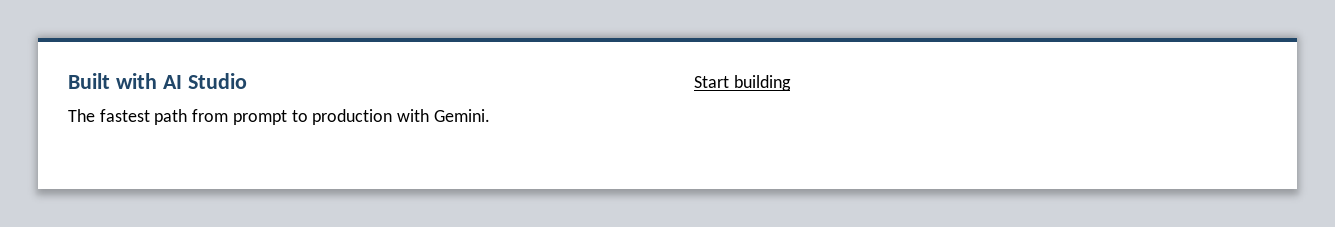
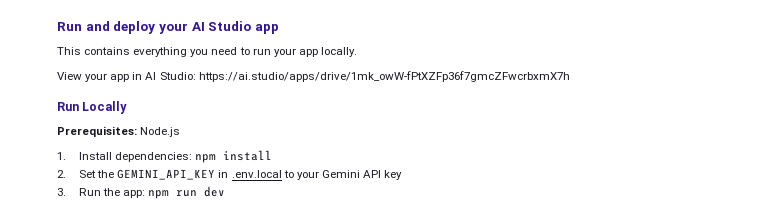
- Built with AI Studio
- The fastest path from prompt to production with Gemini.
- Start building
+ Run and deploy your AI Studio app
+ This contains everything you need to run your app locally.
+ View your app in AI Studio: https://ai.studio/apps/drive/1mk_owW-fPtXZFp36f7gmcZFwcrbxmX7h
+ Run Locally
+ Prerequisites: Node.js
+ 1. Install dependencies: npm install
+ 2. Set the GEMINI_API_KEY in .env.local to your Gemini API key
+ 3. Run the app: npm run dev

